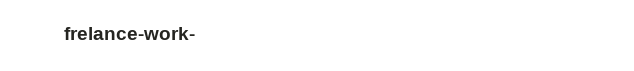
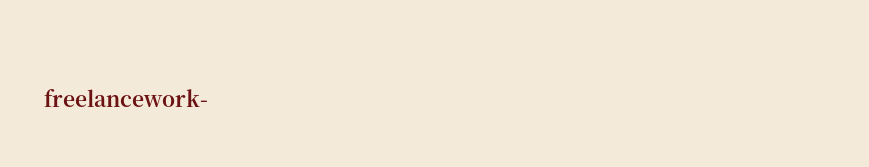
- frelance-work-
+ freelancework-

